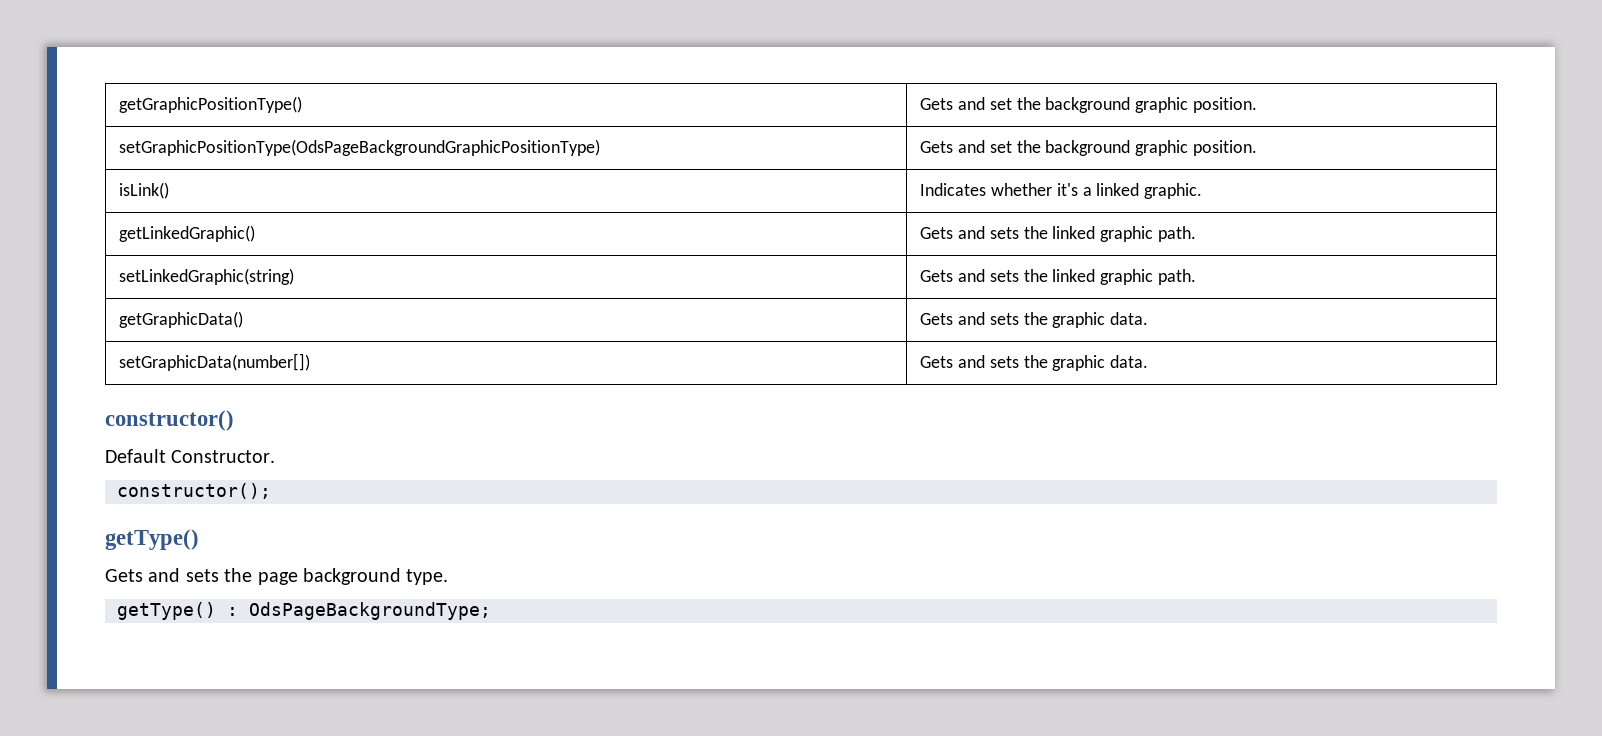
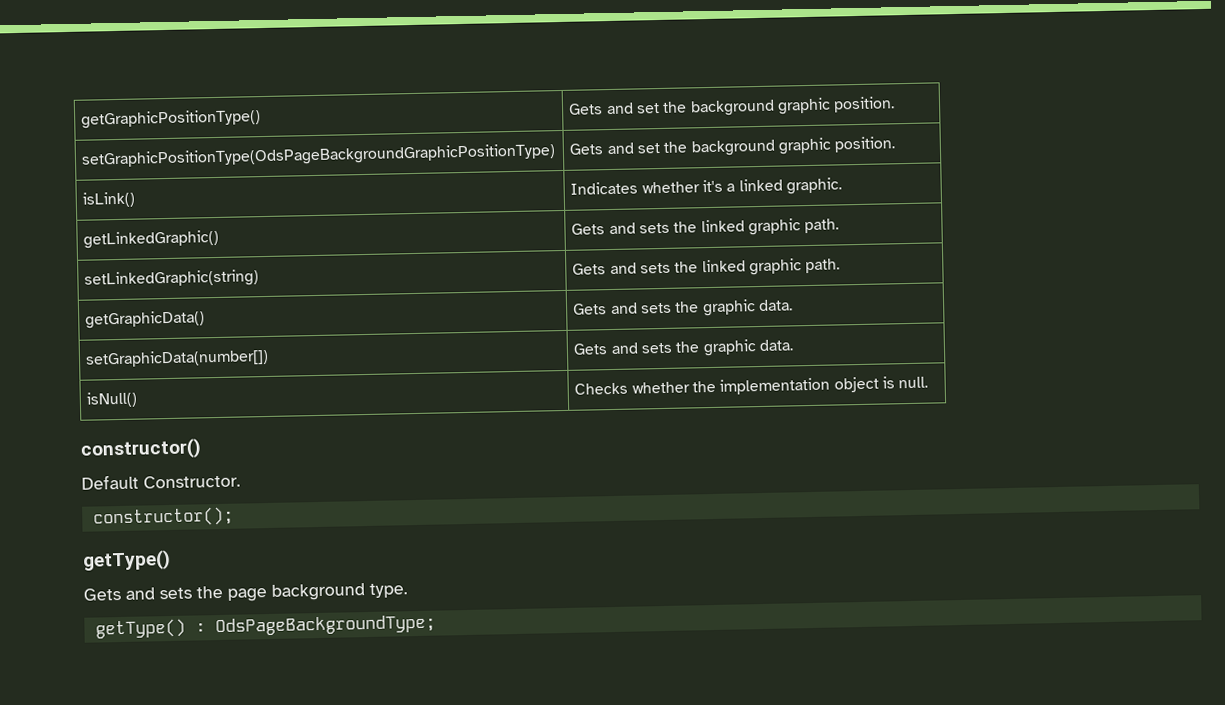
+ isNull() | Checks whether the implementation object is null.

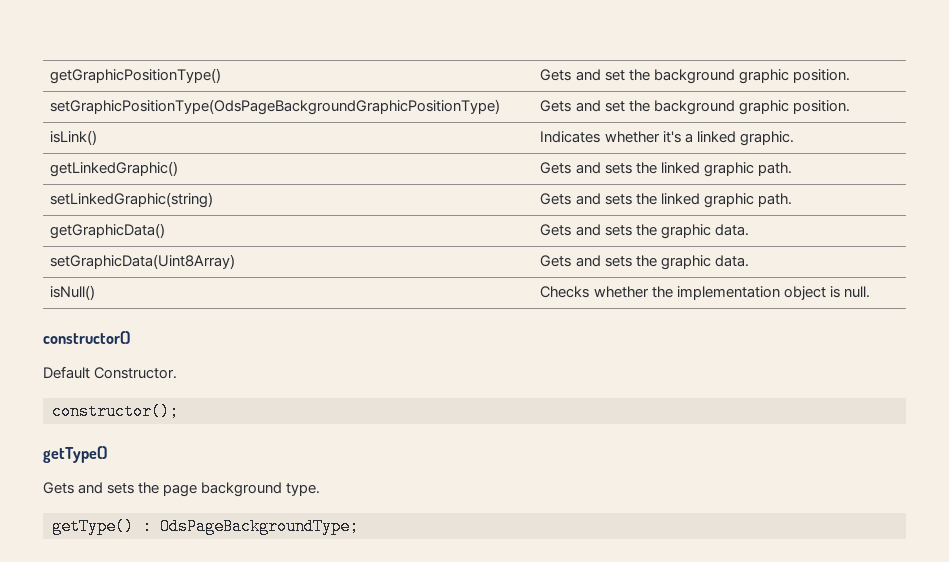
- setGraphicData(number[]) | Gets and sets the graphic data.
+ setGraphicData(Uint8Array) | Gets and sets the graphic data.

